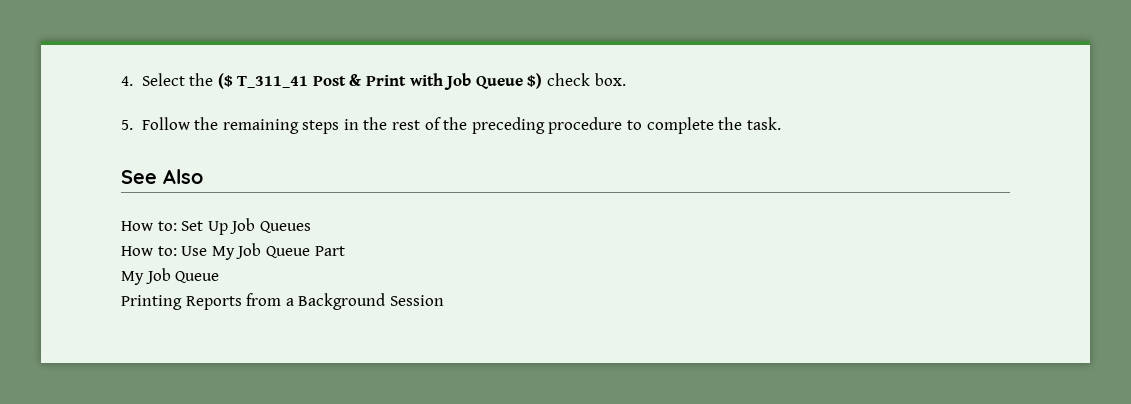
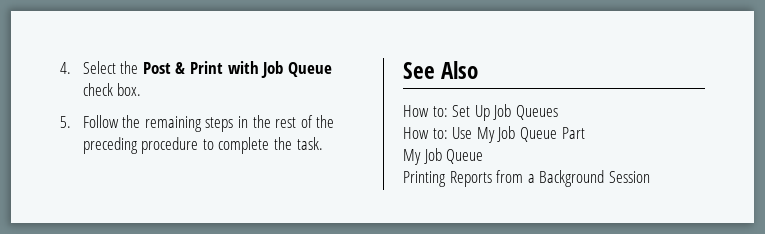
- 4. Select the ($ T_311_41 Post & Print with Job Queue $) check box.
+ 4. Select the Post & Print with Job Queue check box.

